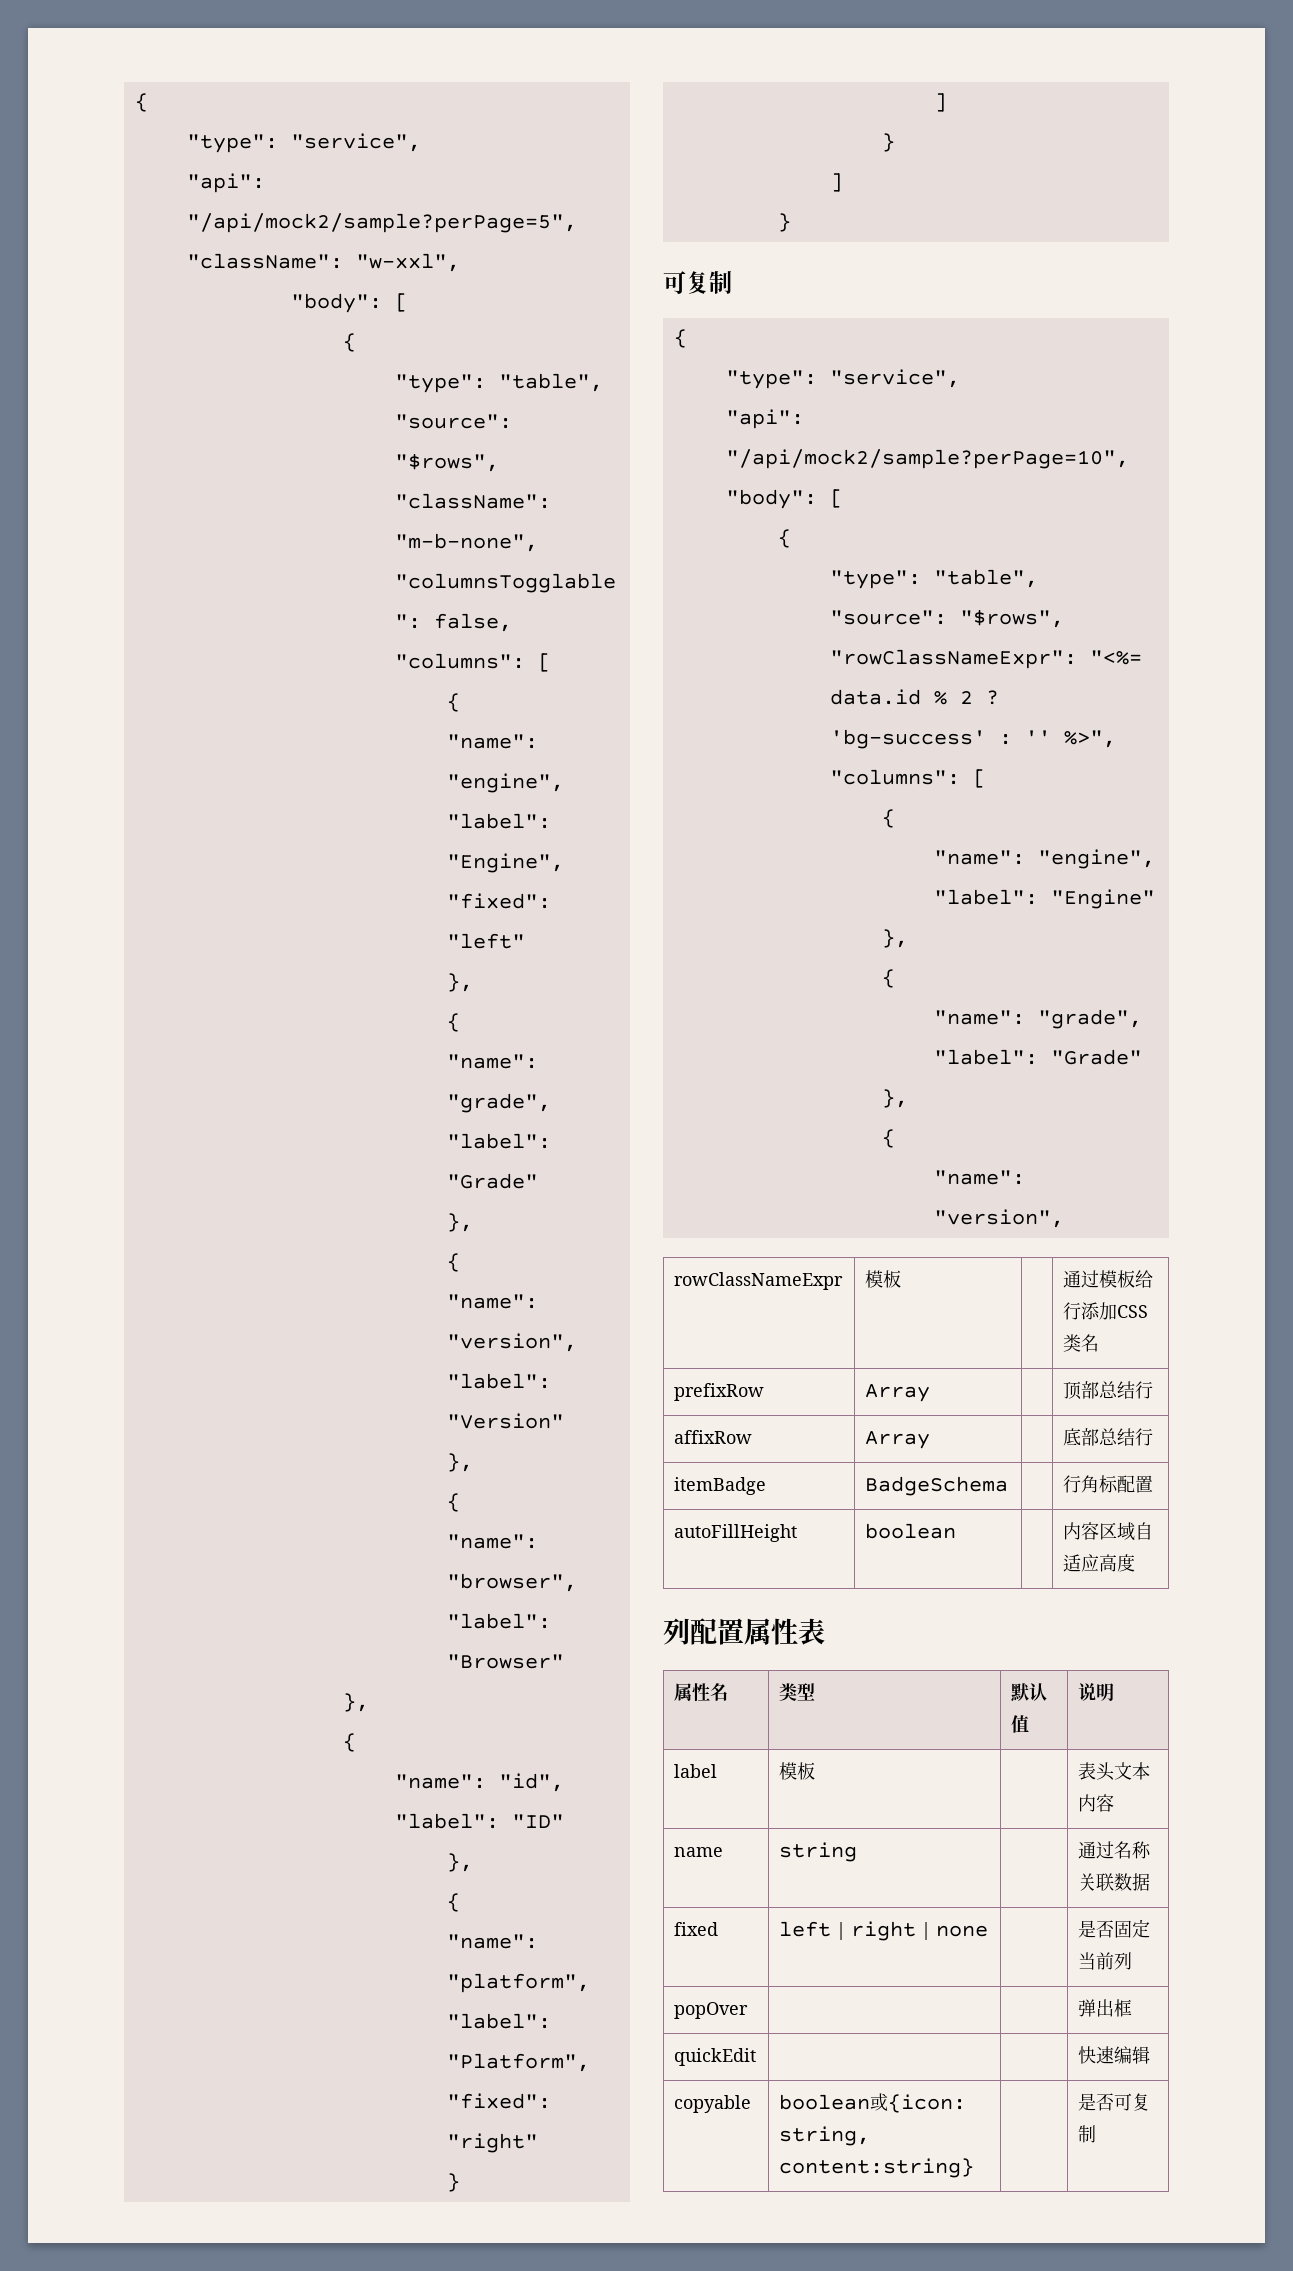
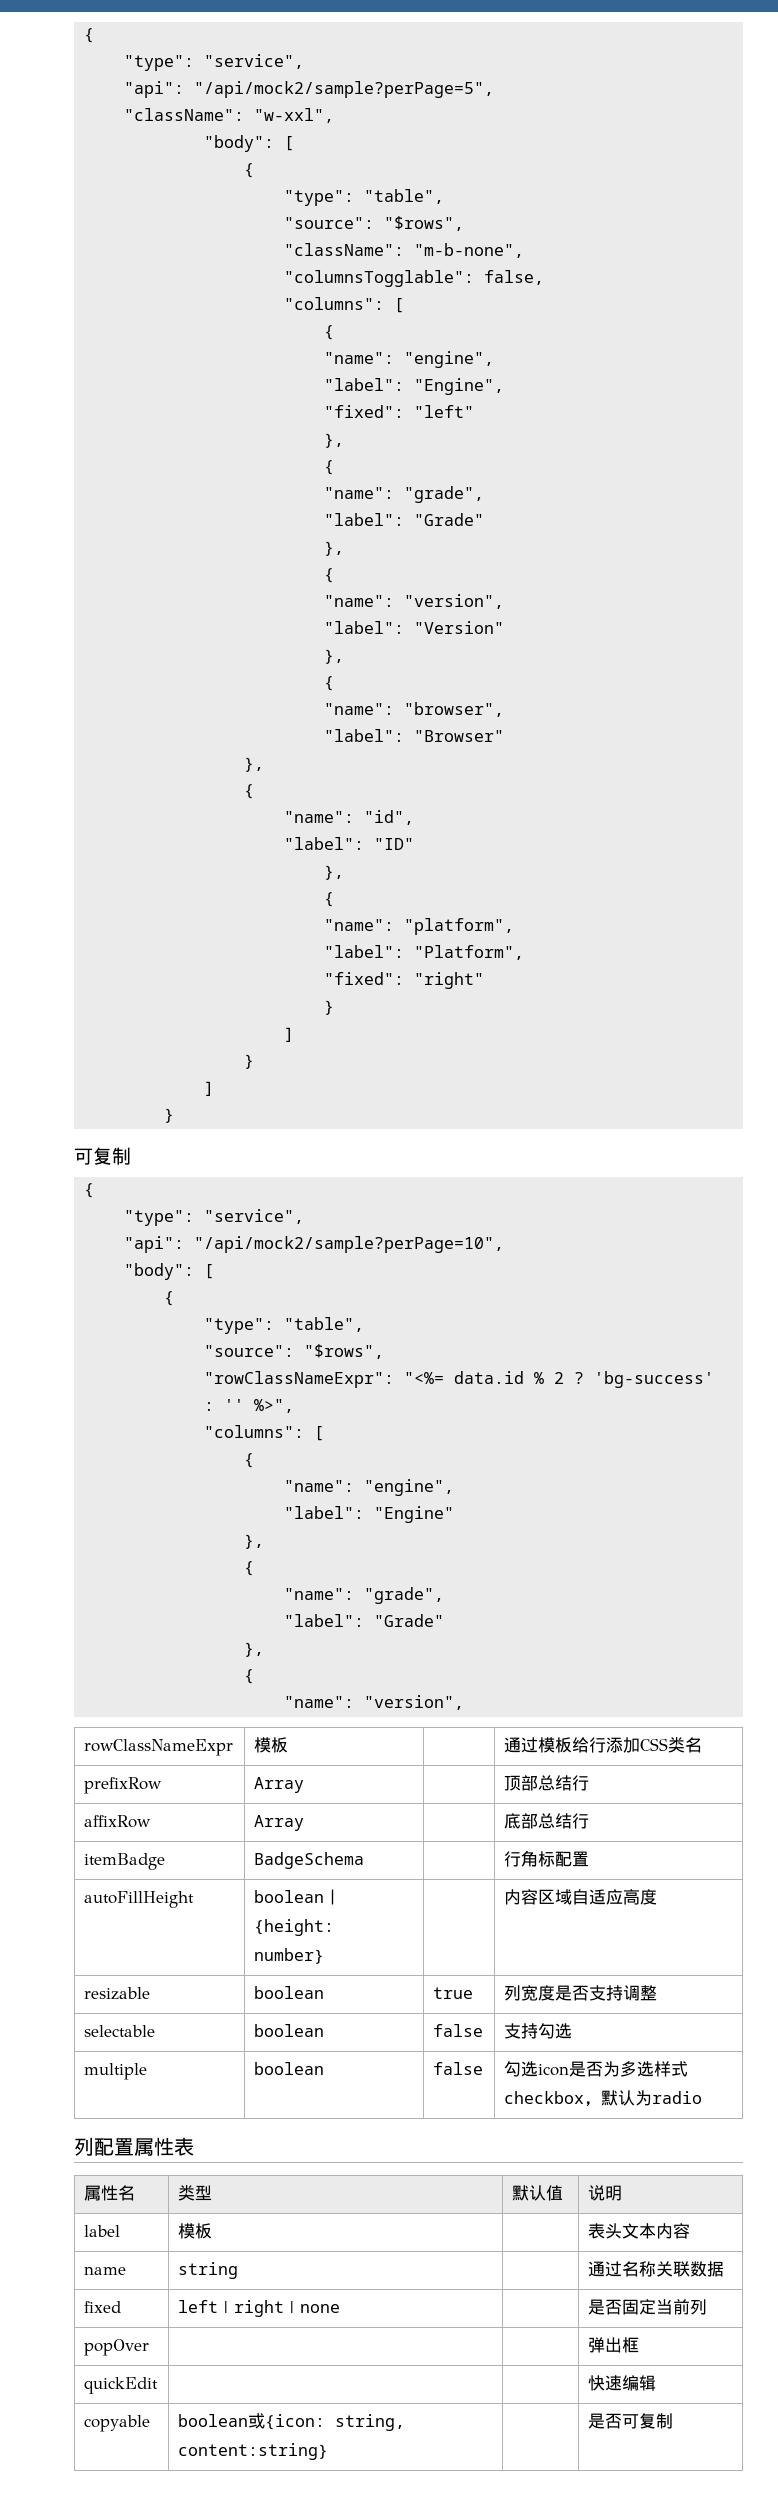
- autoFillHeight | boolean | | 内容区域自适应高度
+ autoFillHeight | boolean丨{height: number} | | 内容区域自适应高度
+ resizable | boolean | true | 列宽度是否支持调整
+ selectable | boolean | false | 支持勾选
+ multiple | boolean | false | 勾选icon是否为多选样式checkbox，默认为radio

